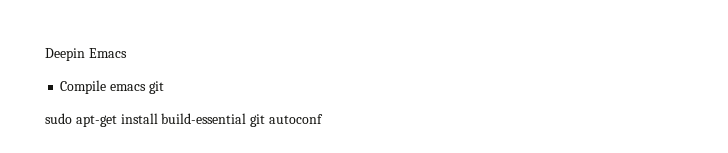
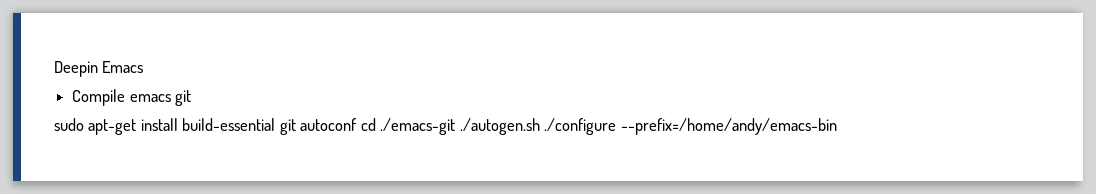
- sudo apt-get install build-essential git autoconf
+ sudo apt-get install build-essential git autoconf cd ./emacs-git ./autogen.sh ./configure --prefix=/home/andy/emacs-bin

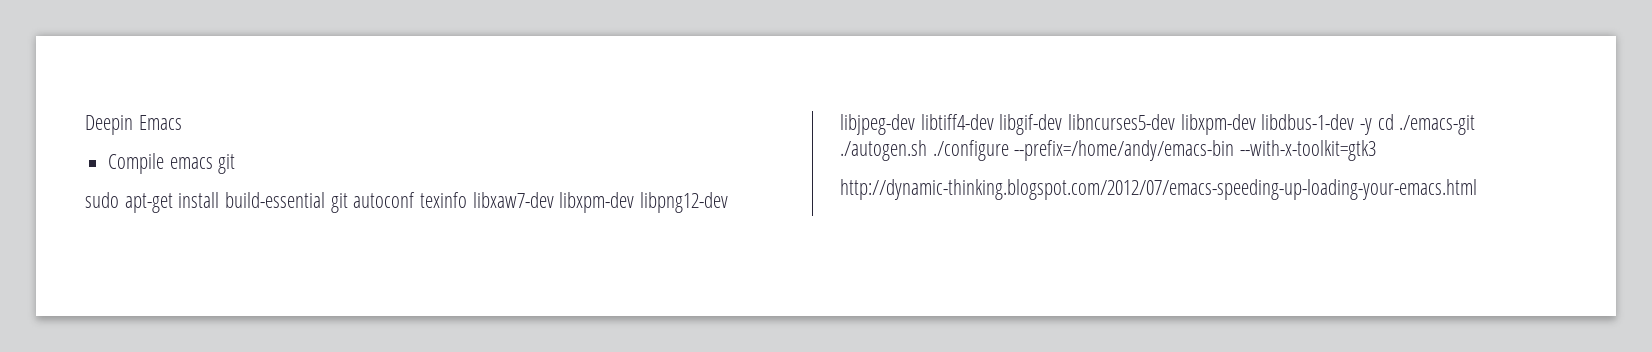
- sudo apt-get install build-essential git autoconf cd ./emacs-git ./autogen.sh ./configure --prefix=/home/andy/emacs-bin
+ sudo apt-get install build-essential git autoconf texinfo libxaw7-dev libxpm-dev libpng12-dev libjpeg-dev libtiff4-dev libgif-dev libncurses5-dev libxpm-dev libdbus-1-dev -y cd ./emacs-git ./autogen.sh ./configure --prefix=/home/andy/emacs-bin --with-x-toolkit=gtk3
+ http://dynamic-thinking.blogspot.com/2012/07/emacs-speeding-up-loading-your-emacs.html

